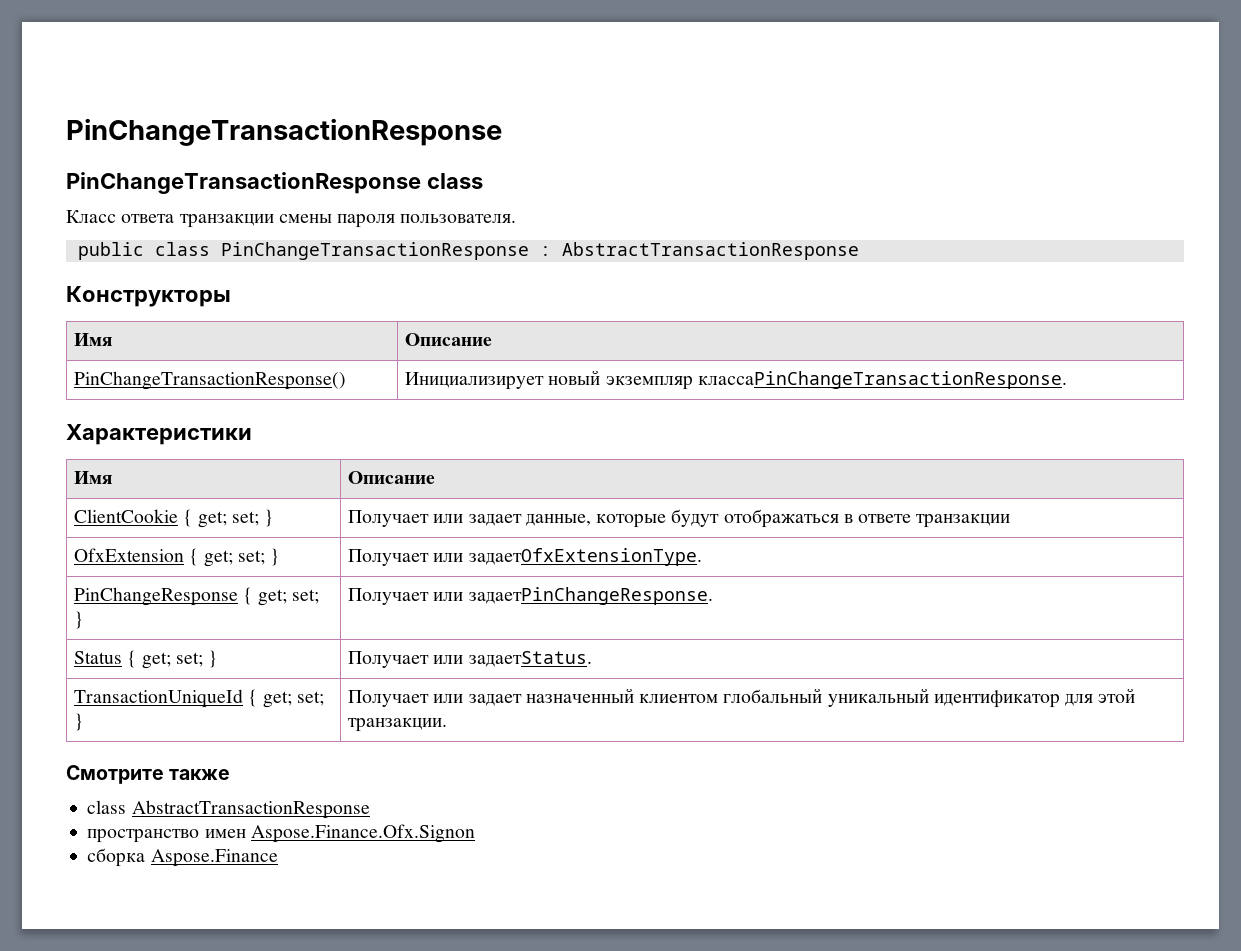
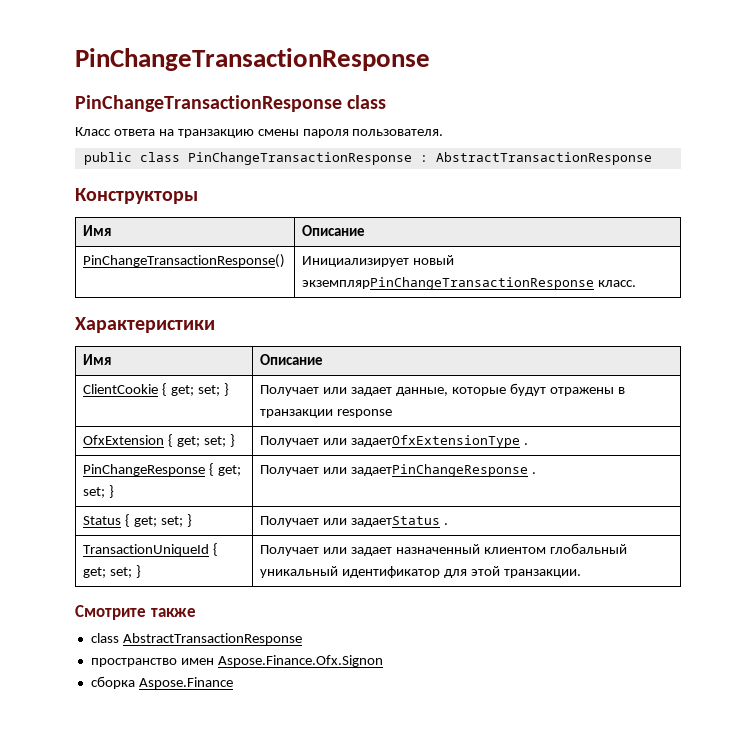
- Класс ответа транзакции смены пароля пользователя.
+ Класс ответа на транзакцию смены пароля пользователя.
- PinChangeTransactionResponse() | Инициализирует новый экземпляр классаPinChangeTransactionResponse.
+ PinChangeTransactionResponse() | Инициализирует новый экземплярPinChangeTransactionResponse класс.
- ClientCookie { get; set; } | Получает или задает данные, которые будут отображаться в ответе транзакции
+ ClientCookie { get; set; } | Получает или задает данные, которые будут отражены в транзакции response
- OfxExtension { get; set; } | Получает или задаетOfxExtensionType.
+ OfxExtension { get; set; } | Получает или задаетOfxExtensionType .
- PinChangeResponse { get; set; } | Получает или задаетPinChangeResponse.
+ PinChangeResponse { get; set; } | Получает или задаетPinChangeResponse .
- Status { get; set; } | Получает или задаетStatus.
+ Status { get; set; } | Получает или задаетStatus .

